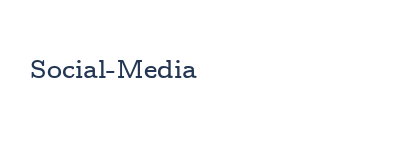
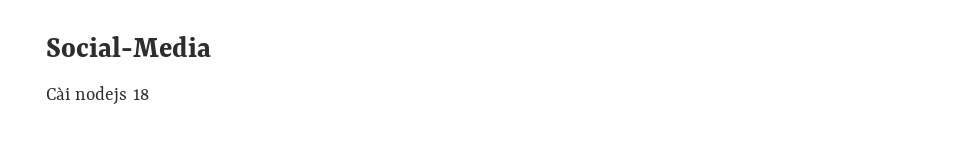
+ Cài nodejs 18

